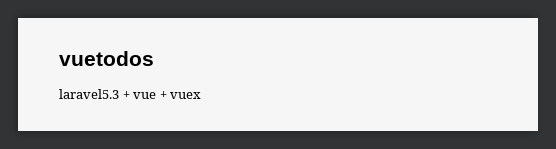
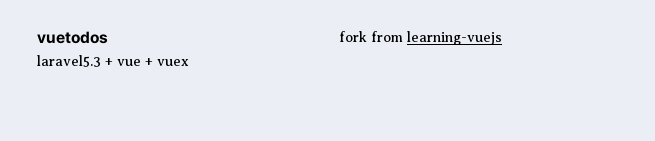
+ fork from learning-vuejs

